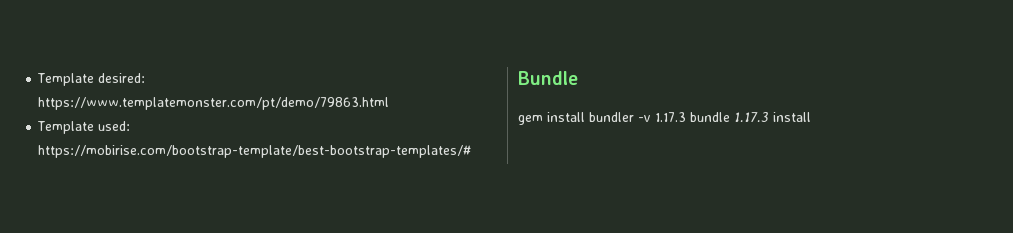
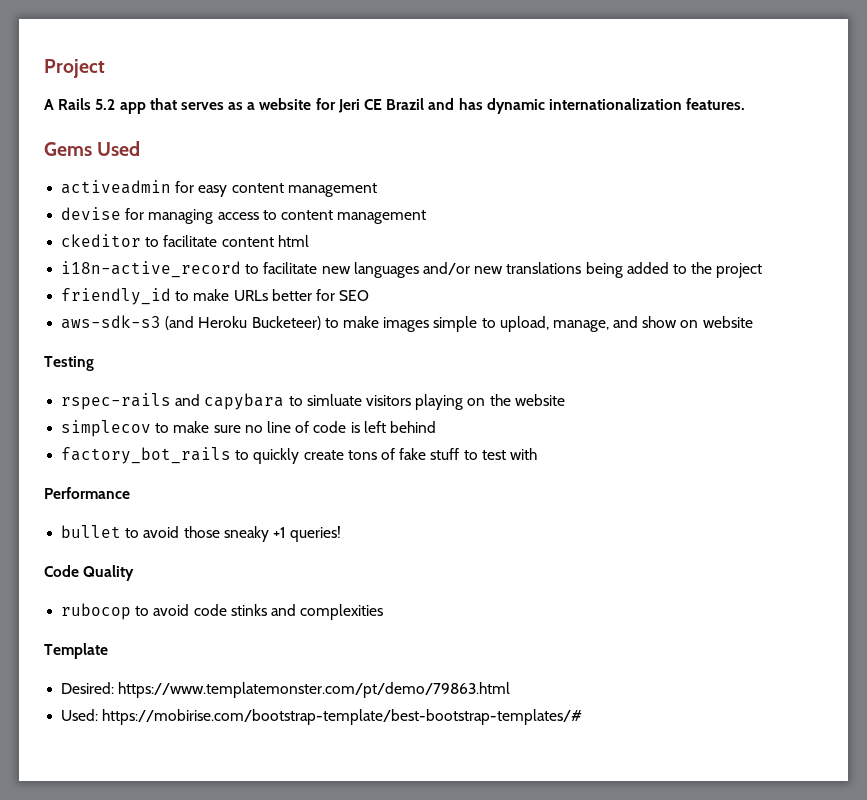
- Template desired: https://www.templatemonster.com/pt/demo/79863.html
+ Project
+ A Rails 5.2 app that serves as a website for Jeri CE Brazil and has dynamic internationalization features.
+ Gems Used
+ activeadmin for easy content management
+ devise for managing access to content management
+ ckeditor to facilitate content html
+ i18n-active_record to facilitate new languages and/or new translations being added to the project
+ friendly_id to make URLs better for SEO
+ aws-sdk-s3 (and Heroku Bucketeer) to make images simple to upload, manage, and show on website
+ Testing
+ rspec-rails and capybara to simluate visitors playing on the website
+ simplecov to make sure no line of code is left behind
+ factory_bot_rails to quickly create tons of fake stuff to test with
+ Performance
+ bullet to avoid those sneaky +1 queries!
+ Code Quality
+ rubocop to avoid code stinks and complexities
+ Template
+ Desired: https://www.templatemonster.com/pt/demo/79863.html
- Template used: https://mobirise.com/bootstrap-template/best-bootstrap-templates/#
+ Used: https://mobirise.com/bootstrap-template/best-bootstrap-templates/#
- Bundle
- gem install bundler -v 1.17.3 bundle 1.17.3 install

